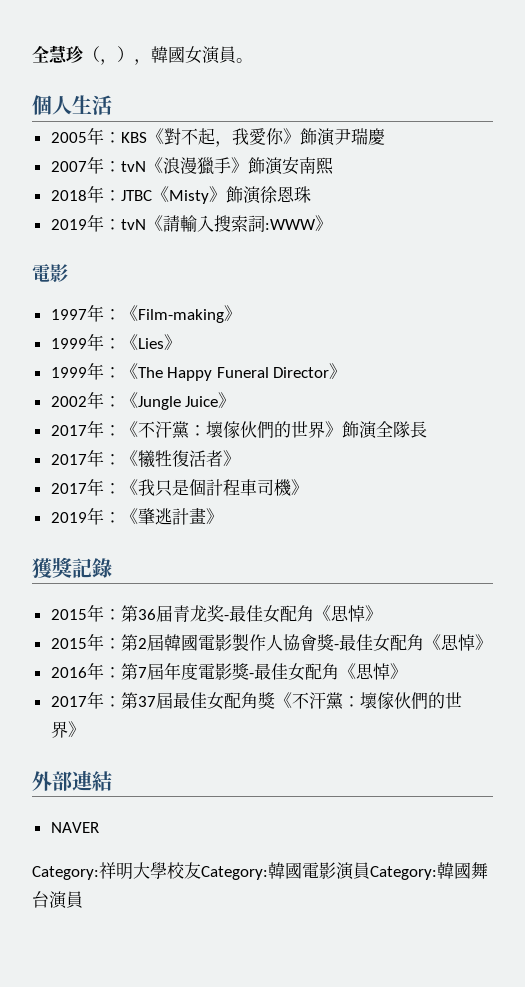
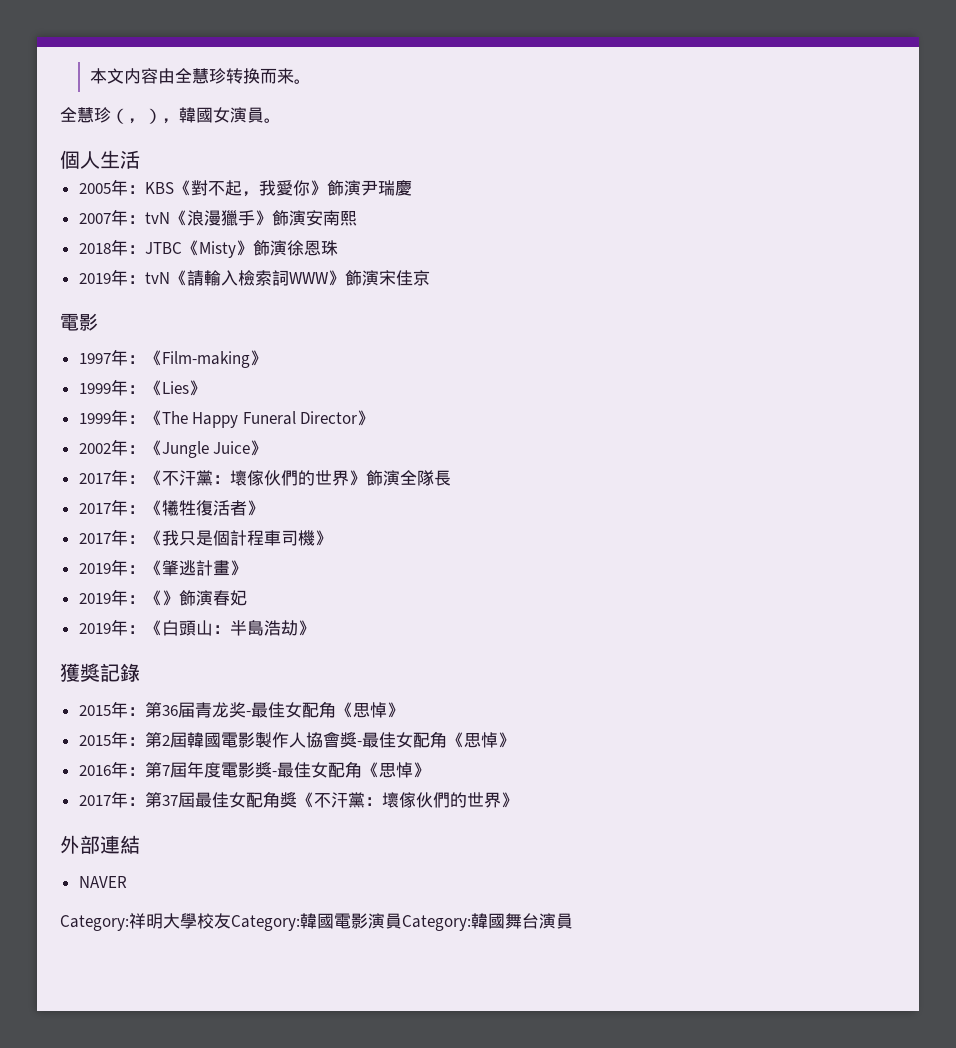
+ 本文内容由全慧珍转换而来。
- 2019年：tvN《請輸入搜索詞:WWW》
+ 2019年：tvN《請輸入檢索詞WWW》飾演宋佳京
+ 2019年：《》飾演春妃
+ 2019年：《白頭山：半島浩劫》

